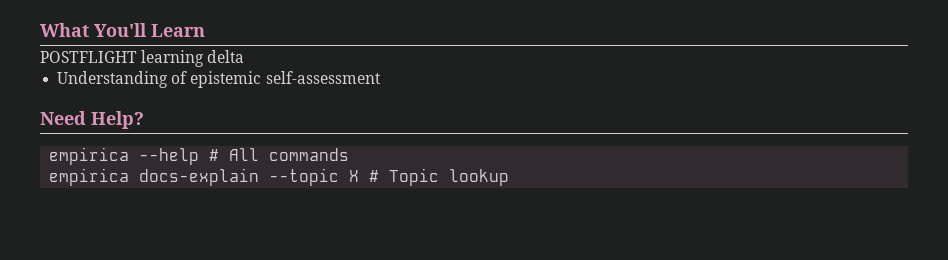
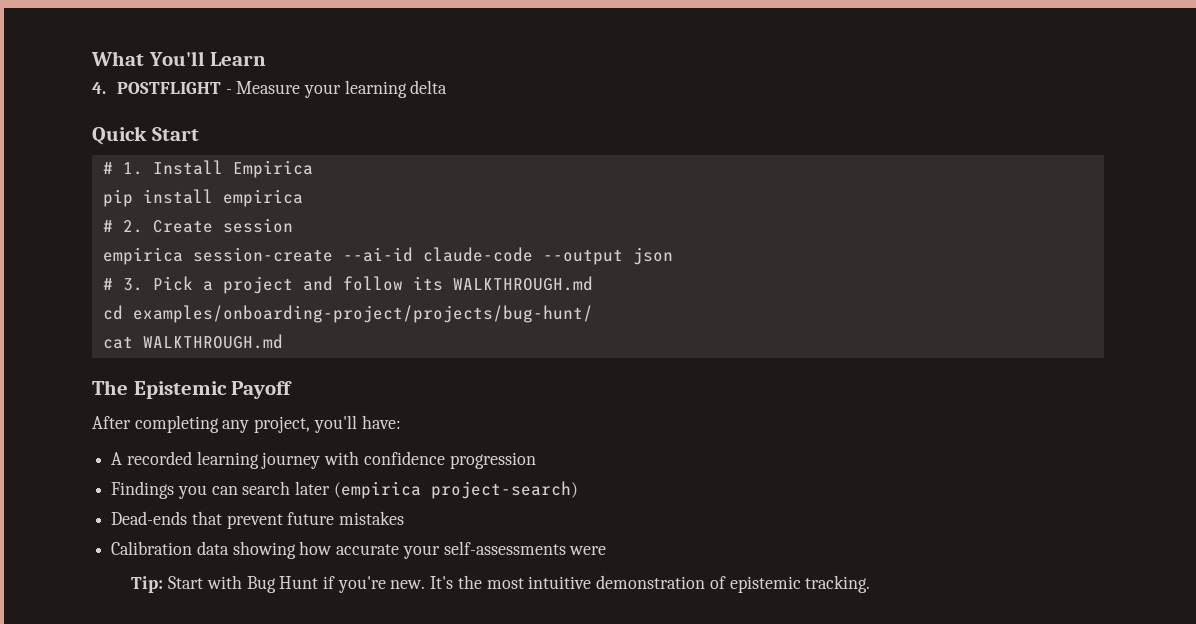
- POSTFLIGHT learning delta
- Understanding of epistemic self-assessment
- Need Help?
- empirica --help # All commands
- empirica docs-explain --topic X # Topic lookup
+ 4. POSTFLIGHT - Measure your learning delta
+ Quick Start
+ # 1. Install Empirica
+ pip install empirica
+ # 2. Create session
+ empirica session-create --ai-id claude-code --output json
+ # 3. Pick a project and follow its WALKTHROUGH.md
+ cd examples/onboarding-project/projects/bug-hunt/
+ cat WALKTHROUGH.md
+ The Epistemic Payoff
+ After completing any project, you'll have:
+ A recorded learning journey with confidence progression
+ Findings you can search later (empirica project-search)
+ Dead-ends that prevent future mistakes
+ Calibration data showing how accurate your self-assessments were
+ Tip: Start with Bug Hunt if you're new. It's the most intuitive demonstration of epistemic tracking.

